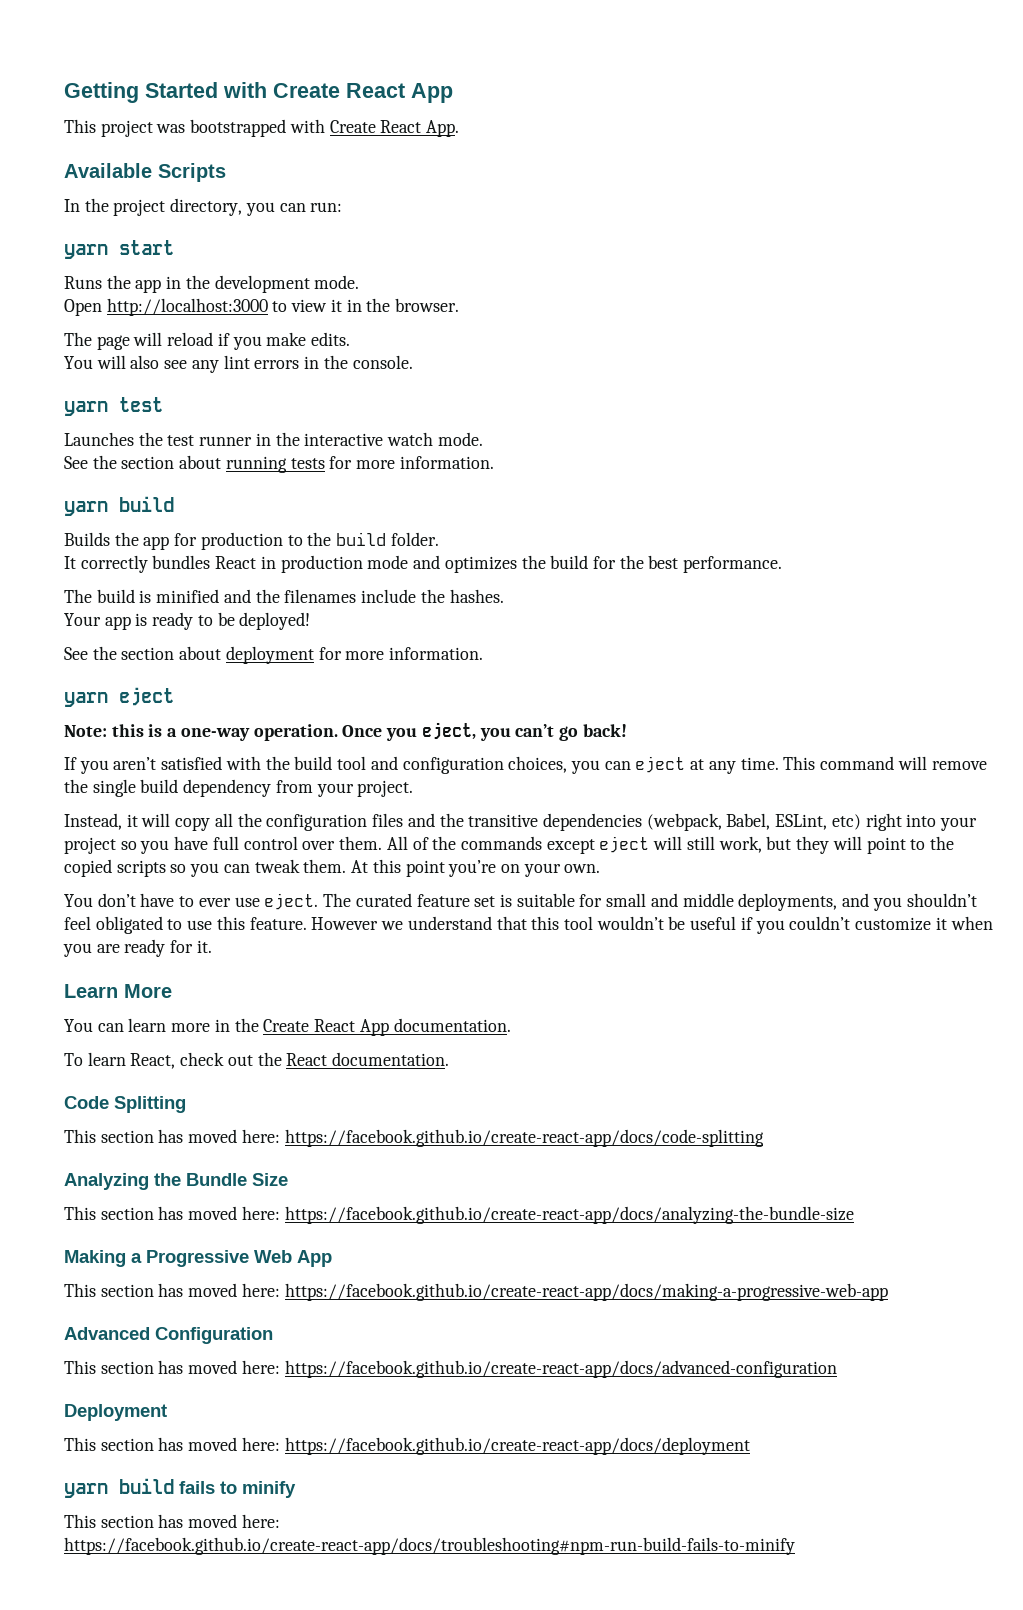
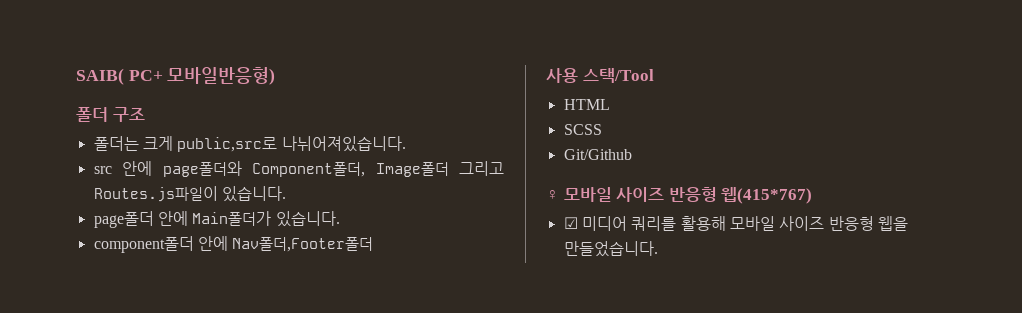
- Getting Started with Create React App
- This project was bootstrapped with Create React App.
- Available Scripts
- In the project directory, you can run:
- yarn start
- Runs the app in the development mode.
- Open http://localhost:3000 to view it in the browser.
- The page will reload if you make edits.
- You will also see any lint errors in the console.
- yarn test
- Launches the test runner in the interactive watch mode.
- See the section about running tests for more information.
- yarn build
- Builds the app for production to the build folder.
- It correctly bundles React in production mode and optimizes the build for the best performance.
- The build is minified and the filenames include the hashes.
- Your app is ready to be deployed!
- See the section about deployment for more information.
- yarn eject
- Note: this is a one-way operation. Once you eject, you can’t go back!
- If you aren’t satisfied with the build tool and configuration choices, you can eject at any time. This command will remove the single build dependency from your project.
- Instead, it will copy all the configuration files and the transitive dependencies (webpack, Babel, ESLint, etc) right into your project so you have full control over them. All of the commands except eject will still work, but they will point to the copied scripts so you can tweak them. At this point you’re on your own.
- You don’t have to ever use eject. The curated feature set is suitable for small and middle deployments, and you shouldn’t feel obligated to use this feature. However we understand that this tool wouldn’t be useful if you couldn’t customize it when you are ready for it.
- Learn More
- You can learn more in the Create React App documentation.
- To learn React, check out the React documentation.
- Code Splitting
- This section has moved here: https://facebook.github.io/create-react-app/docs/code-splitting
- Analyzing the Bundle Size
- This section has moved here: https://facebook.github.io/create-react-app/docs/analyzing-the-bundle-size
- Making a Progressive Web App
- This section has moved here: https://facebook.github.io/create-react-app/docs/making-a-progressive-web-app
- Advanced Configuration
- This section has moved here: https://facebook.github.io/create-react-app/docs/advanced-configuration
- Deployment
- This section has moved here: https://facebook.github.io/create-react-app/docs/deployment
- yarn build fails to minify
- This section has moved here: https://facebook.github.io/create-react-app/docs/troubleshooting#npm-run-build-fails-to-minify
+ SAIB( PC+ 모바일반응형)
+ 폴더 구조
+ 폴더는 크게 public,src로 나뉘어져있습니다.
+ src 안에 page폴더와 Component폴더, Image폴더 그리고 Routes.js파일이 있습니다.
+ page폴더 안에 Main폴더가 있습니다.
+ component폴더 안에 Nav폴더,Footer폴더
+ 사용 스택/Tool
+ HTML
+ SCSS
+ Git/Github
+ ♀ 모바일 사이즈 반응형 웹(415*767)
+ ☑ 미디어 쿼리를 활용해 모바일 사이즈 반응형 웹을 만들었습니다.

